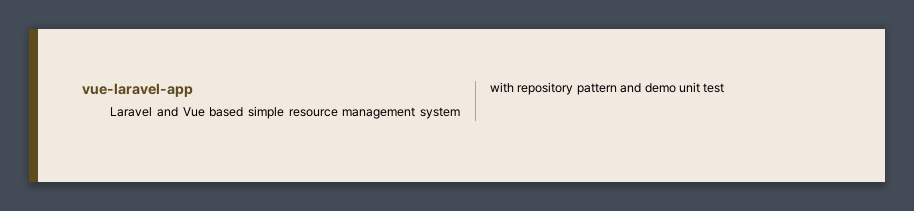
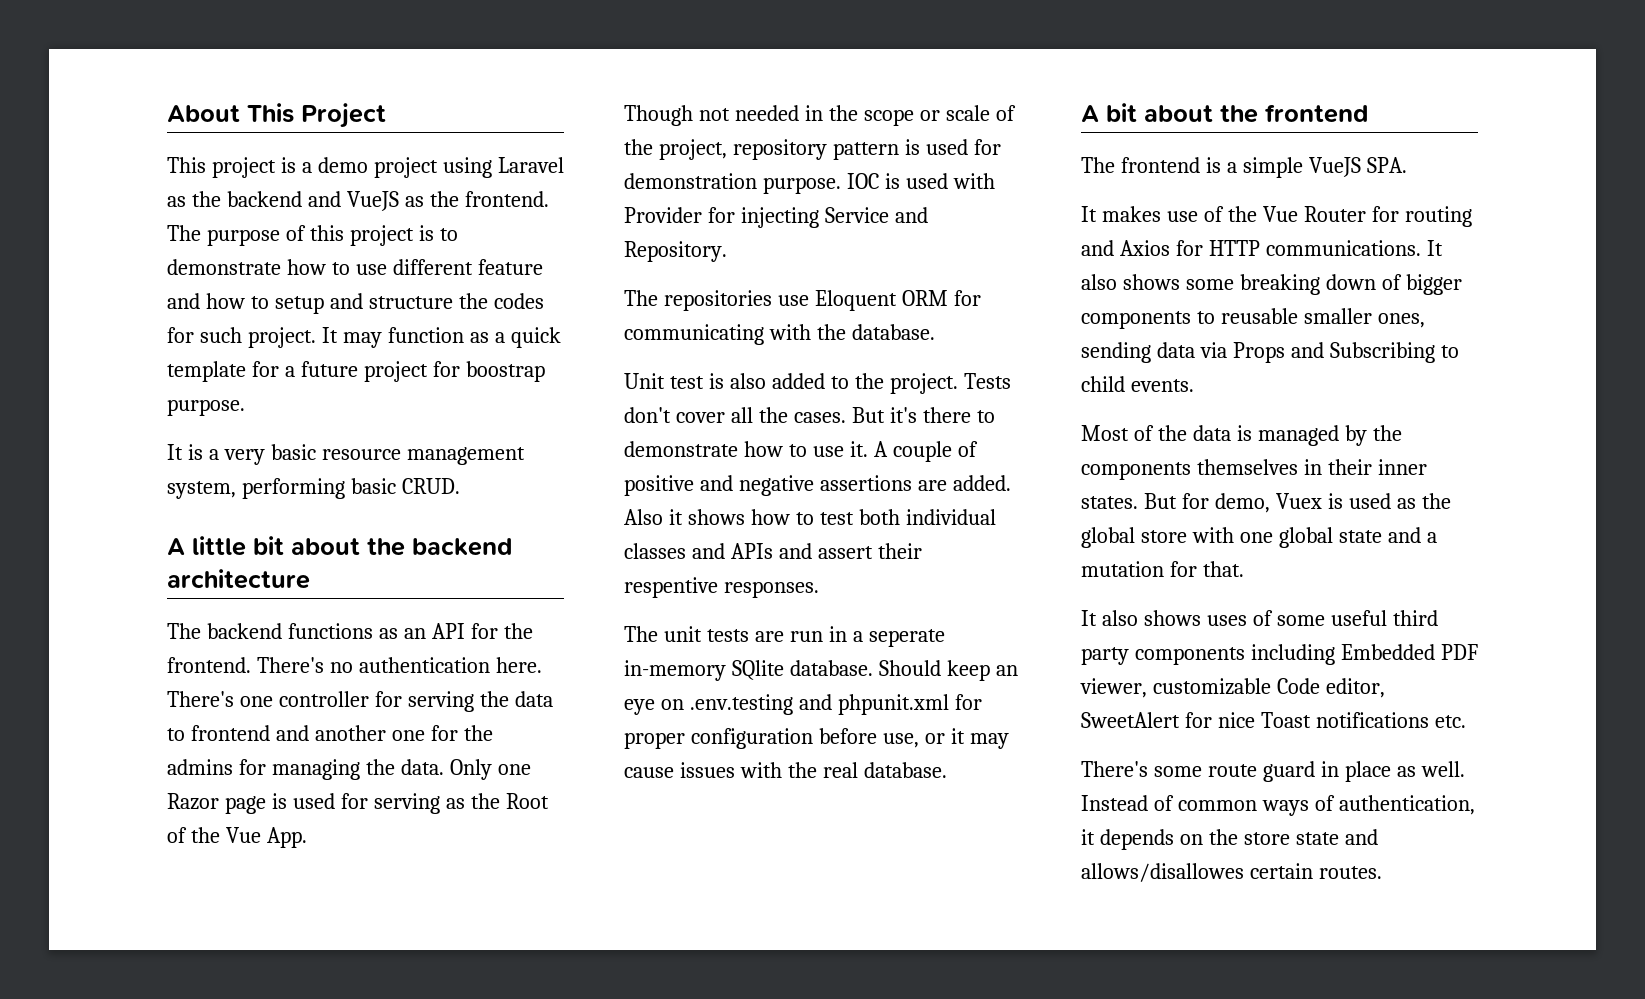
- vue-laravel-app
- Laravel and Vue based simple resource management system with repository pattern and demo unit test
+ About This Project
+ This project is a demo project using Laravel as the backend and VueJS as the frontend. The purpose of this project is to demonstrate how to use different feature and how to setup and structure the codes for such project. It may function as a quick template for a future project for boostrap purpose.
+ It is a very basic resource management system, performing basic CRUD.
+ A little bit about the backend architecture
+ The backend functions as an API for the frontend. There's no authentication here. There's one controller for serving the data to frontend and another one for the admins for managing the data. Only one Razor page is used for serving as the Root of the Vue App.
+ Though not needed in the scope or scale of the project, repository pattern is used for demonstration purpose. IOC is used with Provider for injecting Service and Repository.
+ The repositories use Eloquent ORM for communicating with the database.
+ Unit test is also added to the project. Tests don't cover all the cases. But it's there to demonstrate how to use it. A couple of positive and negative assertions are added. Also it shows how to test both individual classes and APIs and assert their respentive responses.
+ The unit tests are run in a seperate in-memory SQlite database. Should keep an eye on .env.testing and phpunit.xml for proper configuration before use, or it may cause issues with the real database.
+ A bit about the frontend
+ The frontend is a simple VueJS SPA.
+ It makes use of the Vue Router for routing and Axios for HTTP communications. It also shows some breaking down of bigger components to reusable smaller ones, sending data via Props and Subscribing to child events.
+ Most of the data is managed by the components themselves in their inner states. But for demo, Vuex is used as the global store with one global state and a mutation for that.
+ It also shows uses of some useful third party components including Embedded PDF viewer, customizable Code editor, SweetAlert for nice Toast notifications etc.
+ There's some route guard in place as well. Instead of common ways of authentication, it depends on the store state and allows/disallowes certain routes.

